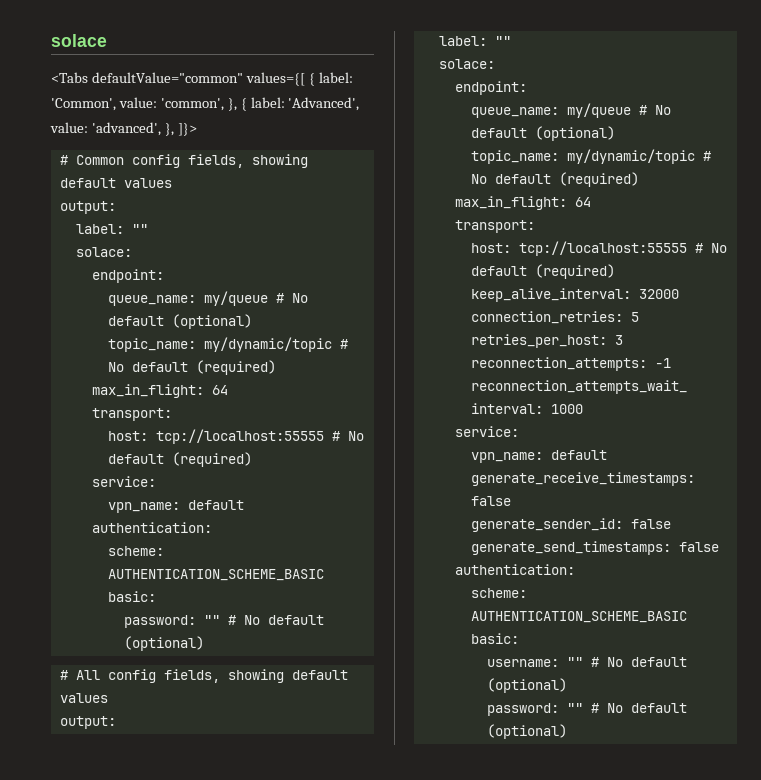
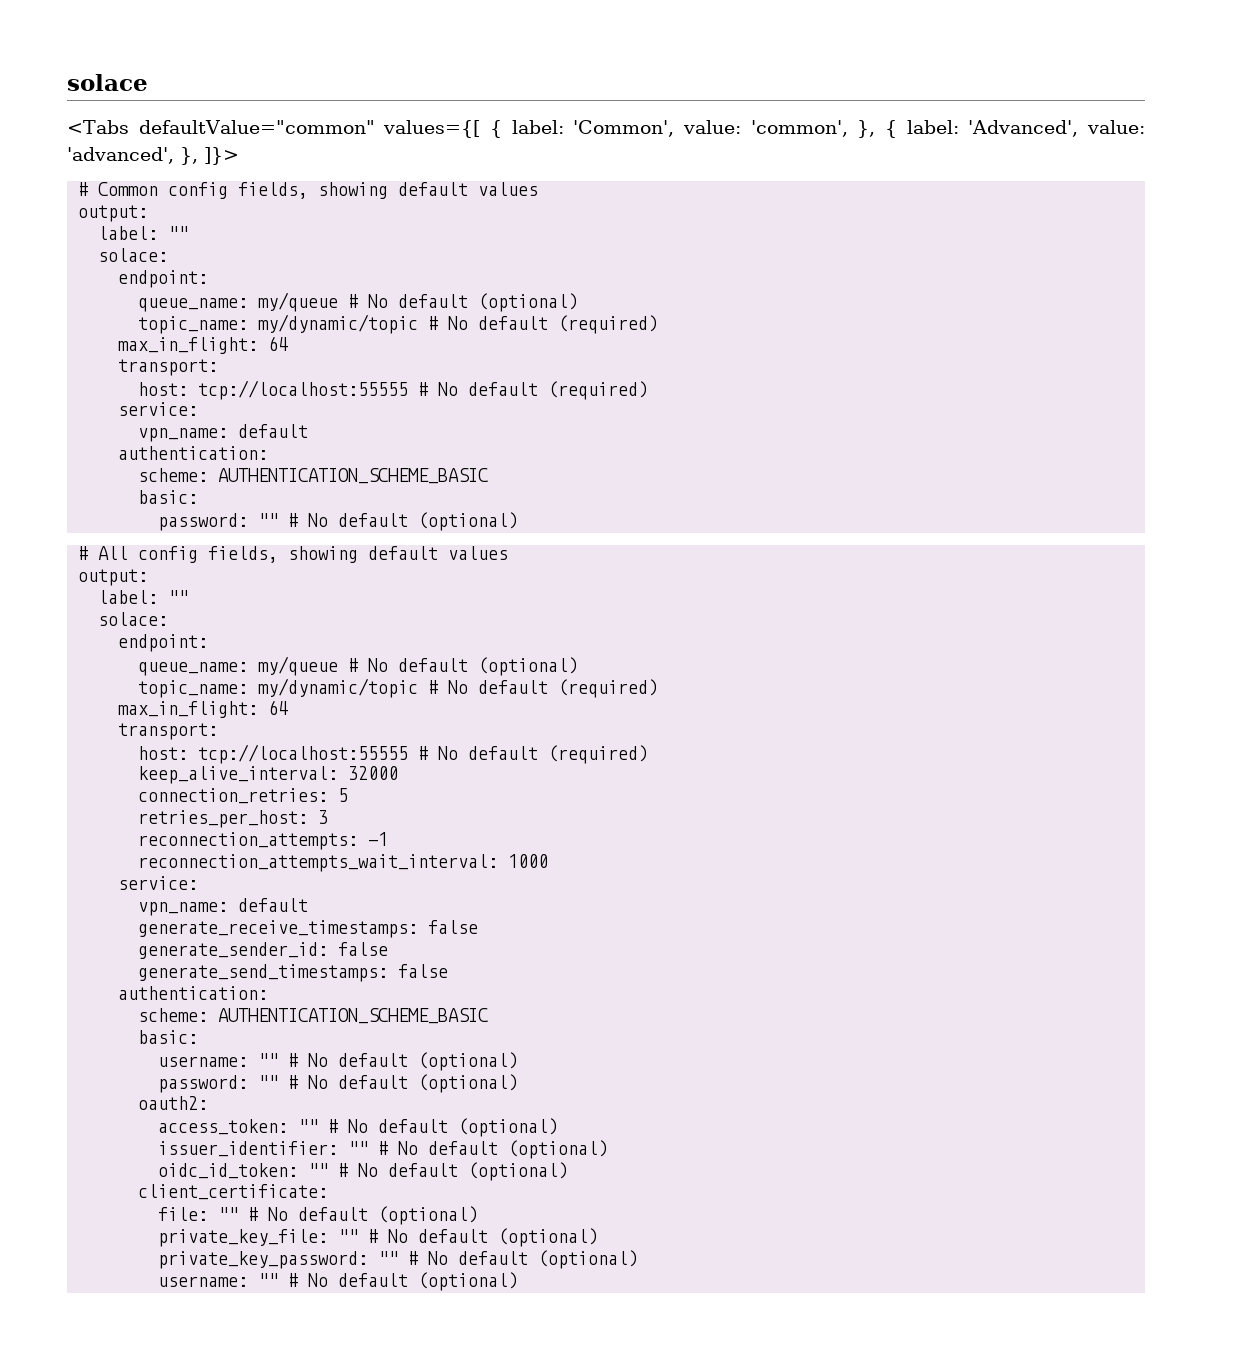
+ oauth2:
+ access_token: "" # No default (optional)
+ issuer_identifier: "" # No default (optional)
+ oidc_id_token: "" # No default (optional)
+ client_certificate:
+ file: "" # No default (optional)
+ private_key_file: "" # No default (optional)
+ private_key_password: "" # No default (optional)
+ username: "" # No default (optional)

